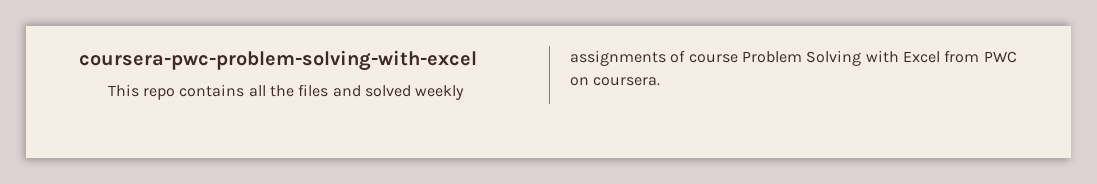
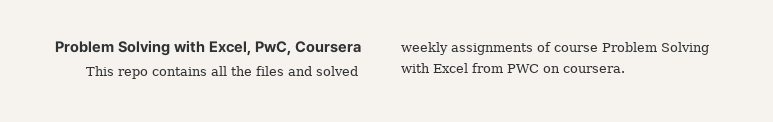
- coursera-pwc-problem-solving-with-excel
+ Problem Solving with Excel, PwC, Coursera

